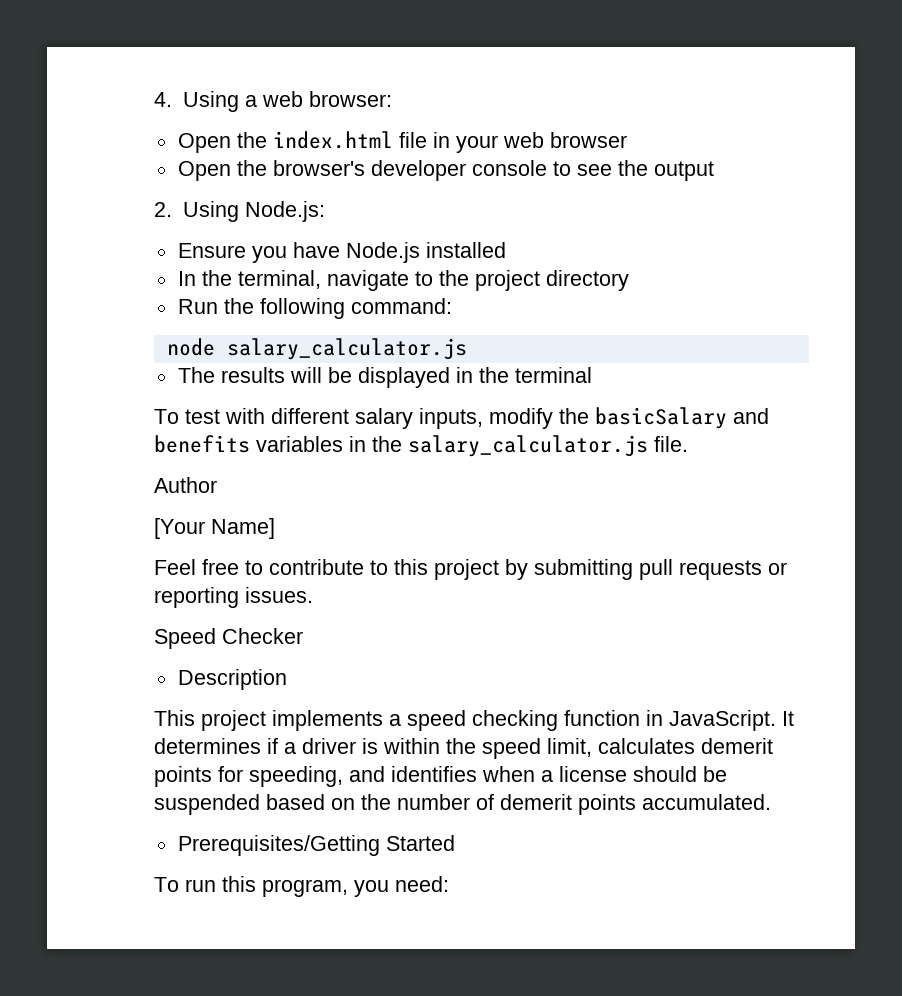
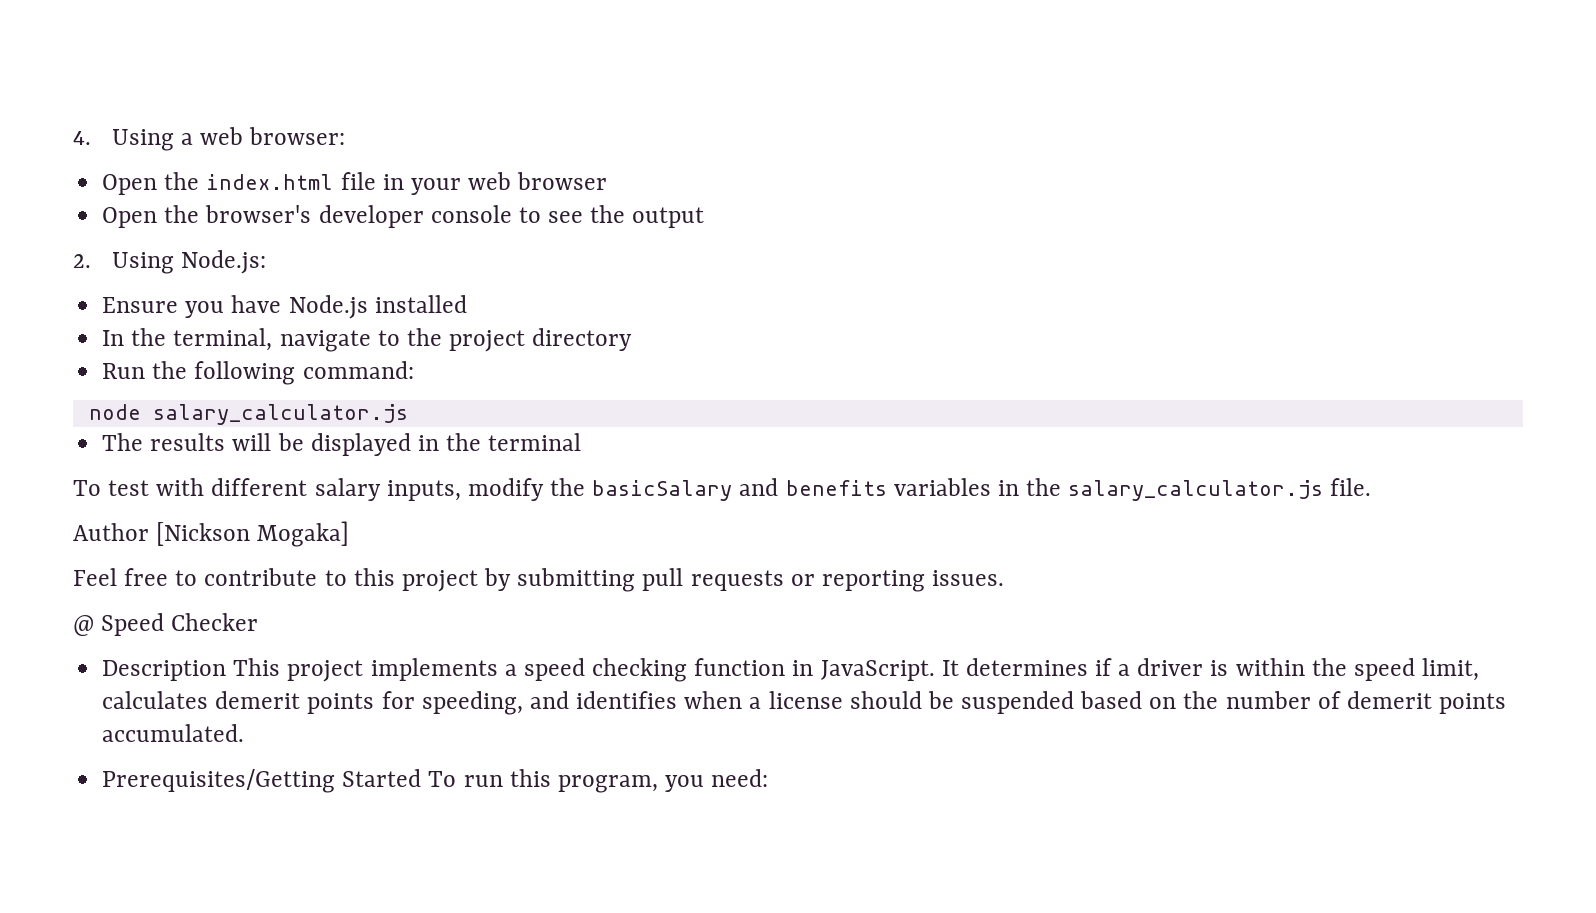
- Author
- [Your Name]
+ Author [Nickson Mogaka]
- Speed Checker
+ @ Speed Checker
- Description
- This project implements a speed checking function in JavaScript.
+ Description This project implements a speed checking function in JavaScript.
- Prerequisites/Getting Started
- To run this program, you need:
+ Prerequisites/Getting Started To run this program, you need:

